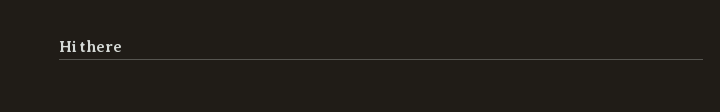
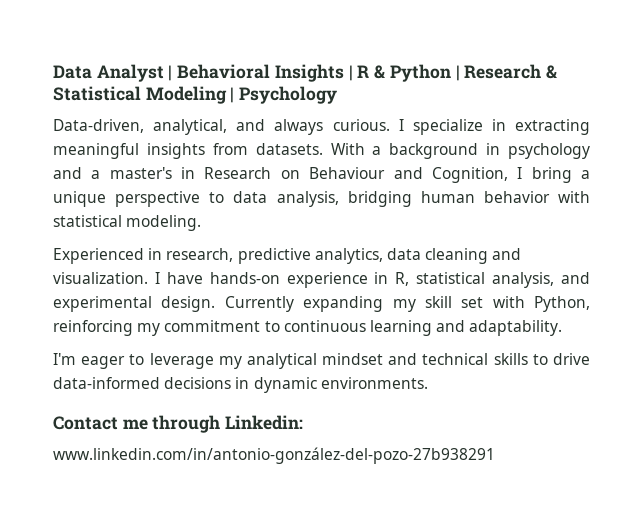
- Hi there
+ Data Analyst | Behavioral Insights | R & Python | Research & Statistical Modeling | Psychology
+ Data-driven, analytical, and always curious. I specialize in extracting meaningful insights from datasets. With a background in psychology and a master's in Research on Behaviour and Cognition, I bring a unique perspective to data analysis, bridging human behavior with statistical modeling.
+ Experienced in research, predictive analytics, data cleaning and visualization. I have hands-on experience in R, statistical analysis, and experimental design. Currently expanding my skill set with Python, reinforcing my commitment to continuous learning and adaptability.
+ I'm eager to leverage my analytical mindset and technical skills to drive data-informed decisions in dynamic environments.
+ Contact me through Linkedin:
+ www.linkedin.com/in/antonio-gonzález-del-pozo-27b938291

